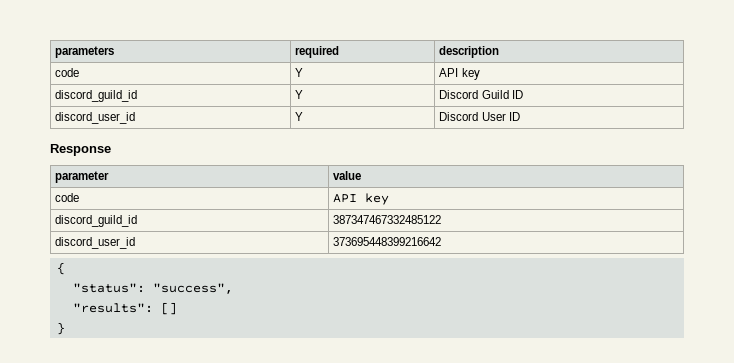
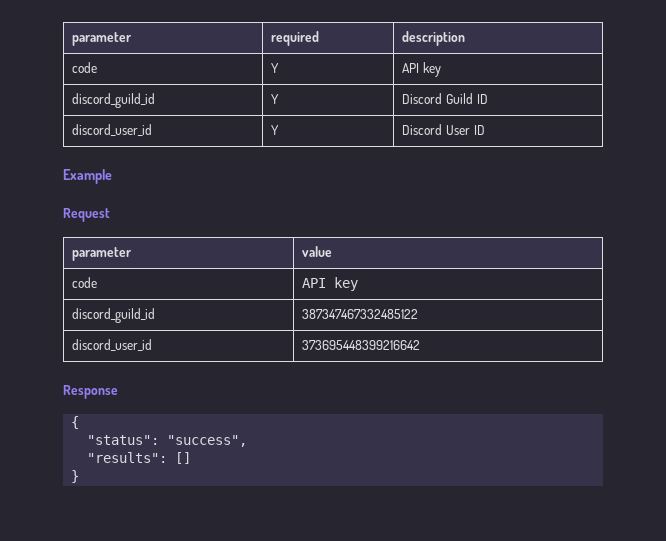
- parameters | required | description
+ parameter | required | description
- Response
+ Example
+ Request
+ Response

